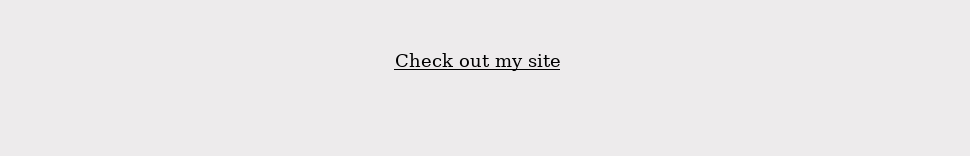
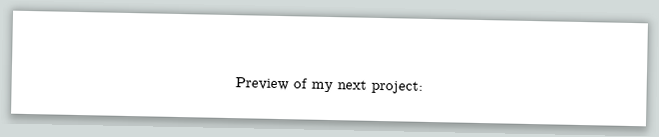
- Check out my site
+ Preview of my next project:

